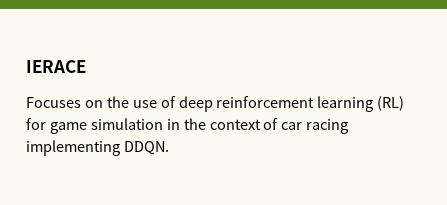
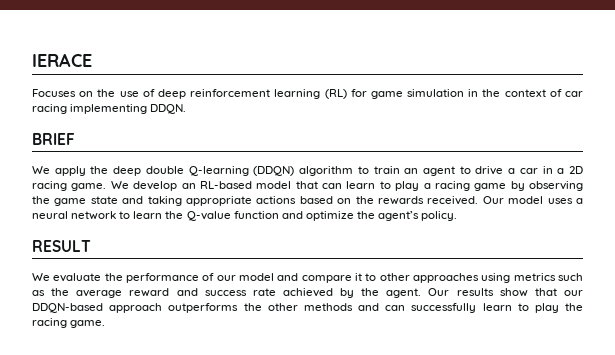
+ BRIEF
+ We apply the deep double Q-learning (DDQN) algorithm to train an agent to drive a car in a 2D racing game. We develop an RL-based model that can learn to play a racing game by observing the game state and taking appropriate actions based on the rewards received. Our model uses a neural network to learn the Q-value function and optimize the agent’s policy.
+ RESULT
+ We evaluate the performance of our model and compare it to other approaches using metrics such as the average reward and success rate achieved by the agent. Our results show that our DDQN-based approach outperforms the other methods and can successfully learn to play the racing game.

